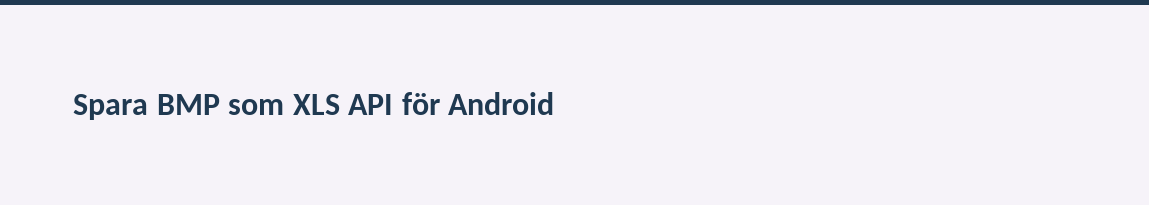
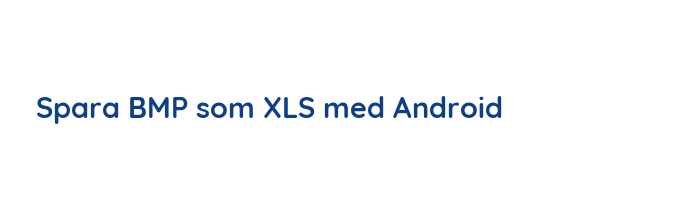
- Spara BMP som XLS API för Android
+ Spara BMP som XLS med Android

